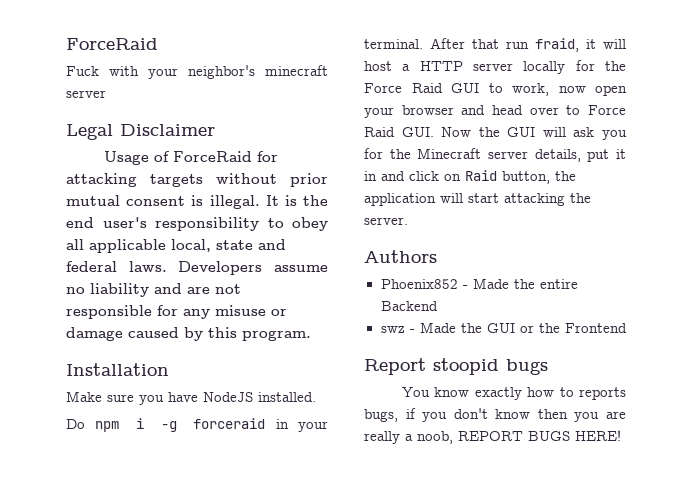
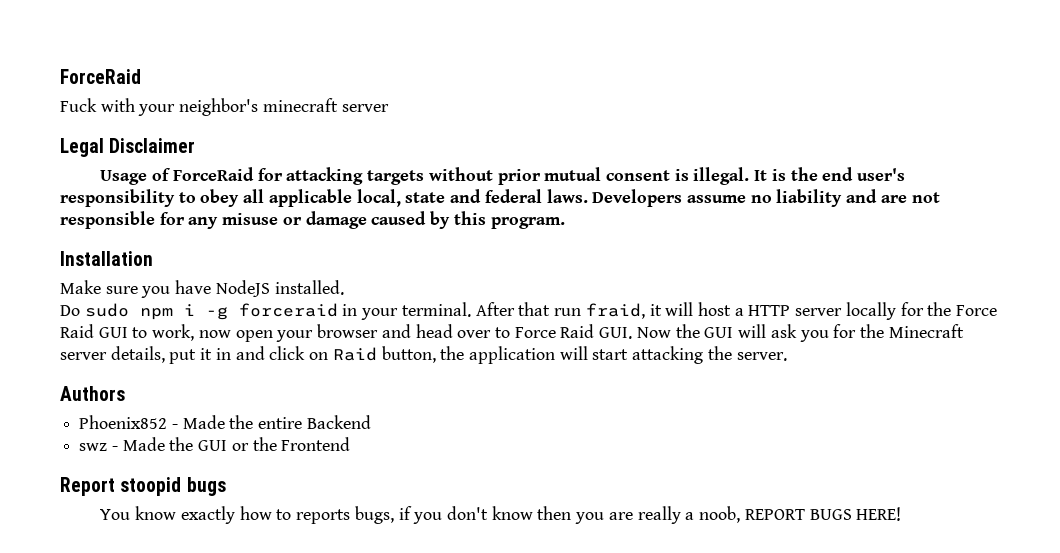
- Do npm i -g forceraid in your terminal.
+ Do sudo npm i -g forceraid in your terminal.

